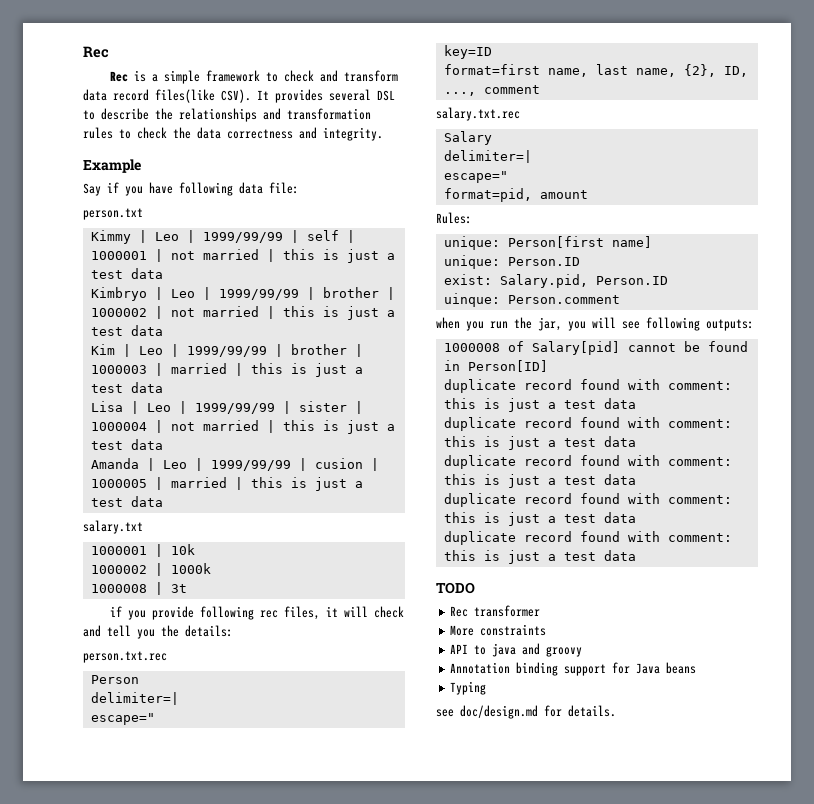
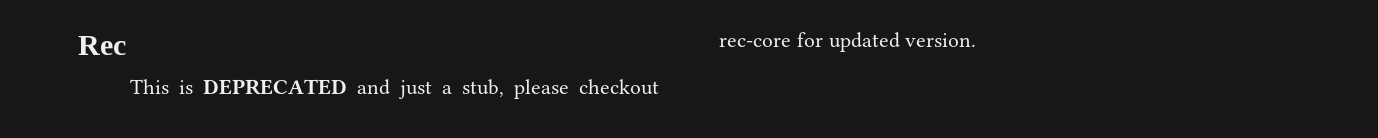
- Rec is a simple framework to check and transform data record files(like CSV). It provides several DSL to describe the relationships and transformation rules to check the data correctness and integrity.
- Example
- Say if you have following data file:
- person.txt
- Kimmy | Leo | 1999/99/99 | self | 1000001 | not married | this is just a test data
- Kimbryo | Leo | 1999/99/99 | brother | 1000002 | not married | this is just a test data
- Kim | Leo | 1999/99/99 | brother | 1000003 | married | this is just a test data
- Lisa | Leo | 1999/99/99 | sister | 1000004 | not married | this is just a test data
- Amanda | Leo | 1999/99/99 | cusion | 1000005 | married | this is just a test data
- salary.txt
- 1000001 | 10k
- 1000002 | 1000k
- 1000008 | 3t
- if you provide following rec files, it will check and tell you the details:
- person.txt.rec
- Person
- delimiter=|
- escape="
- key=ID
- format=first name, last name, {2}, ID, ..., comment
- salary.txt.rec
- Salary
- delimiter=|
- escape="
- format=pid, amount
- Rules:
- unique: Person[first name]
- unique: Person.ID
- exist: Salary.pid, Person.ID
- uinque: Person.comment
- when you run the jar, you will see following outputs:
- 1000008 of Salary[pid] cannot be found in Person[ID]
- duplicate record found with comment: this is just a test data
- duplicate record found with comment: this is just a test data
- duplicate record found with comment: this is just a test data
- duplicate record found with comment: this is just a test data
- duplicate record found with comment: this is just a test data
- TODO
- Rec transformer
- More constraints
- API to java and groovy
- Annotation binding support for Java beans
- Typing
- see doc/design.md for details.
+ This is DEPRECATED and just a stub, please checkout rec-core for updated version.

